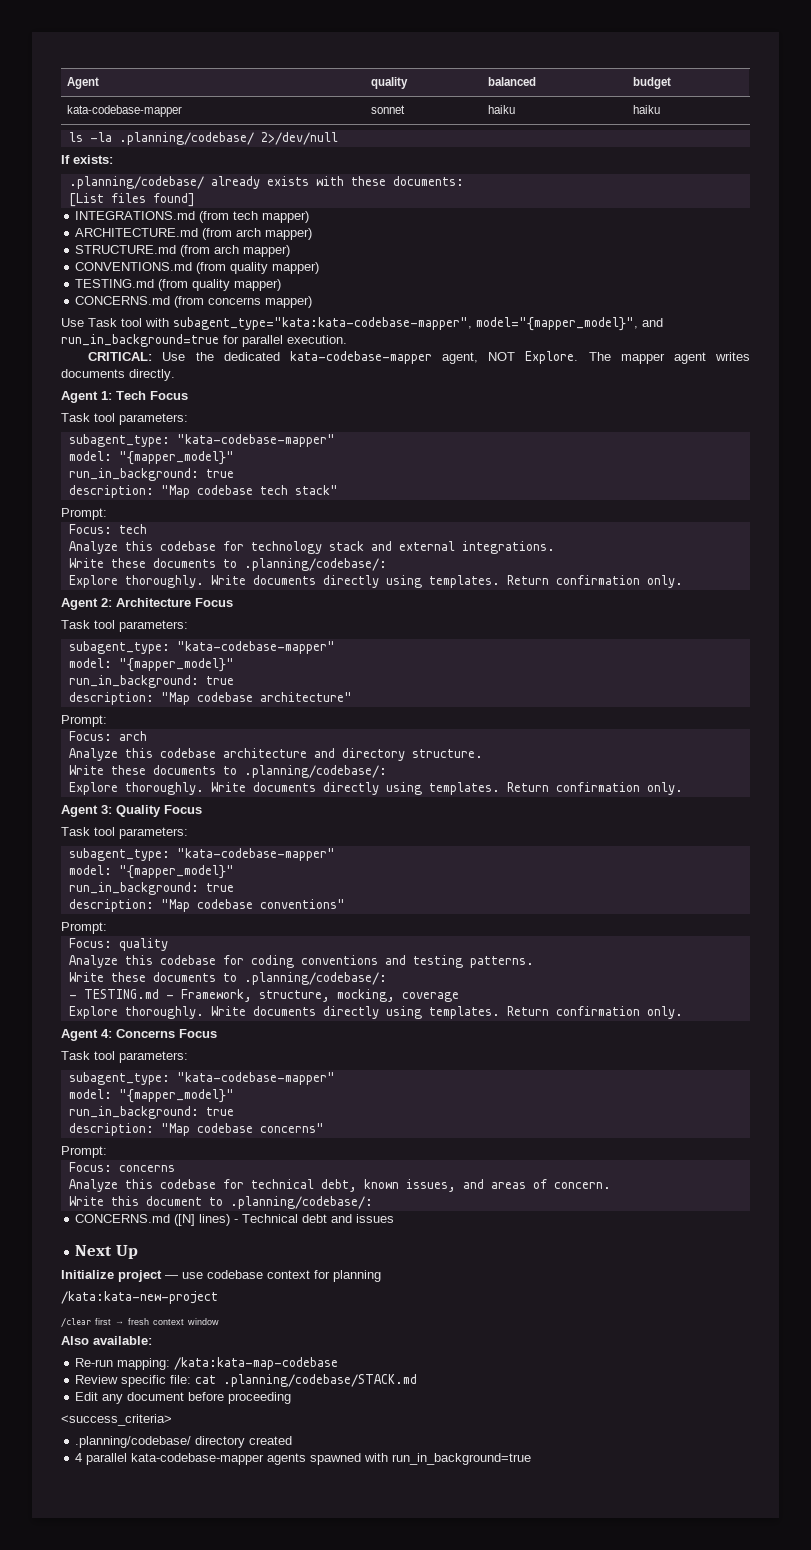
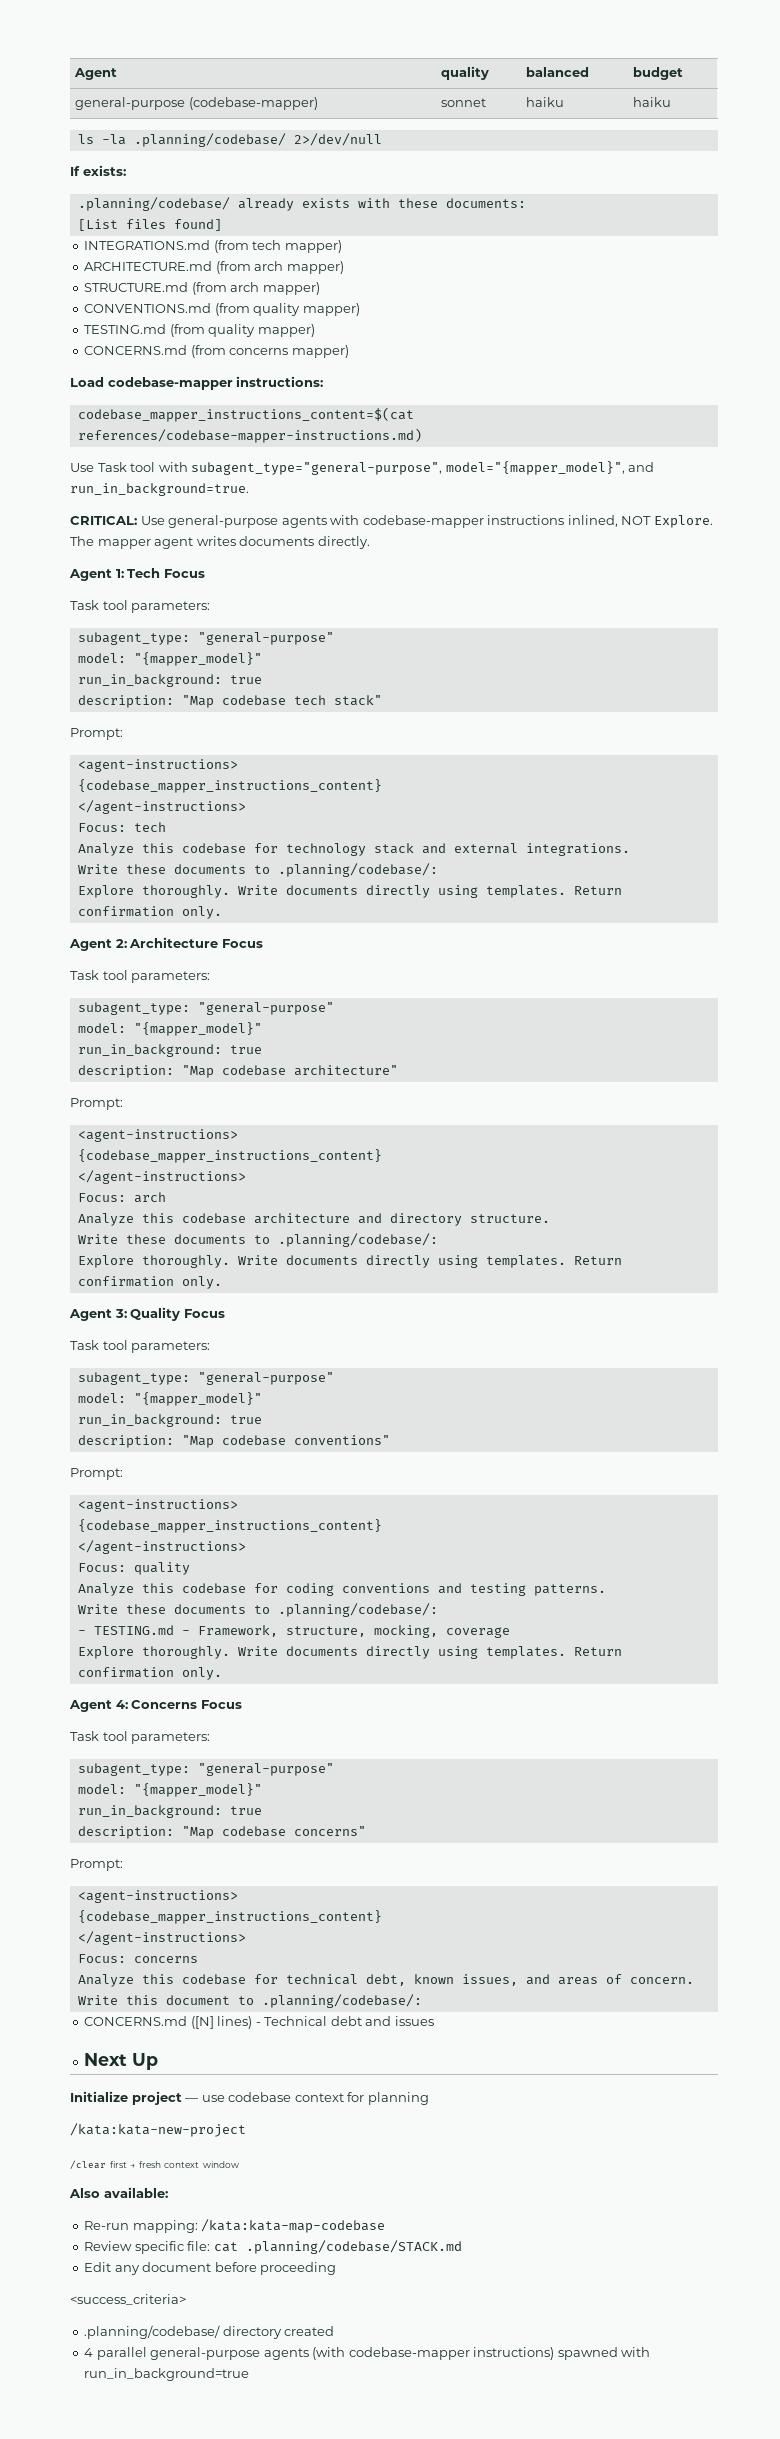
- kata-codebase-mapper | sonnet | haiku | haiku
+ general-purpose (codebase-mapper) | sonnet | haiku | haiku
+ Load codebase-mapper instructions:
+ codebase_mapper_instructions_content=$(cat references/codebase-mapper-instructions.md)
- Use Task tool with subagent_type="kata:kata-codebase-mapper", model="{mapper_model}", and run_in_background=true for parallel execution.
- CRITICAL: Use the dedicated kata-codebase-mapper agent, NOT Explore.
+ Use Task tool with subagent_type="general-purpose", model="{mapper_model}", and run_in_background=true.
+ CRITICAL: Use general-purpose agents with codebase-mapper instructions inlined, NOT Explore.
  Agent 1: Tech Focus
  Task tool parameters:
- subagent_type: "kata-codebase-mapper"
+ subagent_type: "general-purpose"
  description: "Map codebase tech stack"
  Prompt:
+ <agent-instructions>
+ {codebase_mapper_instructions_content}
+ </agent-instructions>
  Agent 2: Architecture Focus
  Task tool parameters:
- subagent_type: "kata-codebase-mapper"
+ subagent_type: "general-purpose"
  description: "Map codebase architecture"
  Prompt:
+ <agent-instructions>
+ {codebase_mapper_instructions_content}
+ </agent-instructions>
  Agent 3: Quality Focus
  Task tool parameters:
- subagent_type: "kata-codebase-mapper"
+ subagent_type: "general-purpose"
  description: "Map codebase conventions"
  Prompt:
+ <agent-instructions>
+ {codebase_mapper_instructions_content}
+ </agent-instructions>
  Agent 4: Concerns Focus
  Task tool parameters:
- subagent_type: "kata-codebase-mapper"
+ subagent_type: "general-purpose"
  description: "Map codebase concerns"
  Prompt:
+ <agent-instructions>
+ {codebase_mapper_instructions_content}
+ </agent-instructions>
- 4 parallel kata-codebase-mapper agents spawned with run_in_background=true
+ 4 parallel general-purpose agents (with codebase-mapper instructions) spawned with run_in_background=true

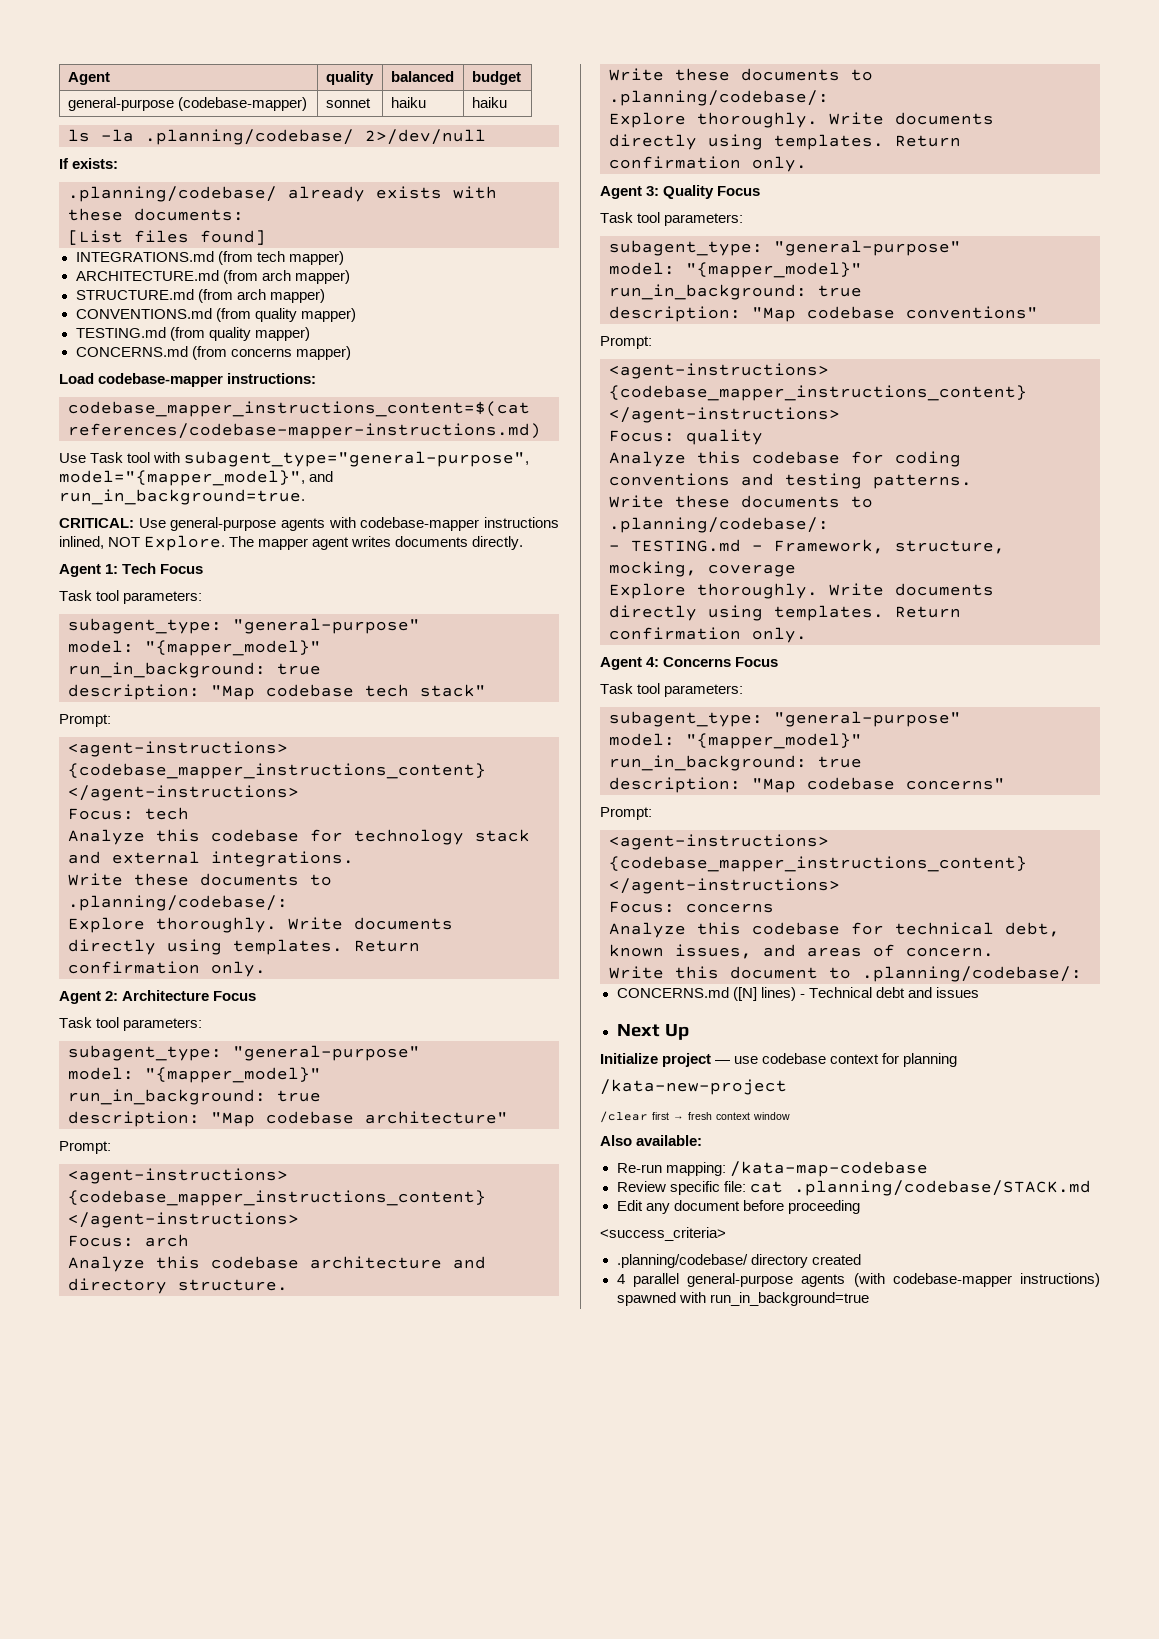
- /kata:kata-new-project
+ /kata-new-project
- Re-run mapping: /kata:kata-map-codebase
+ Re-run mapping: /kata-map-codebase

